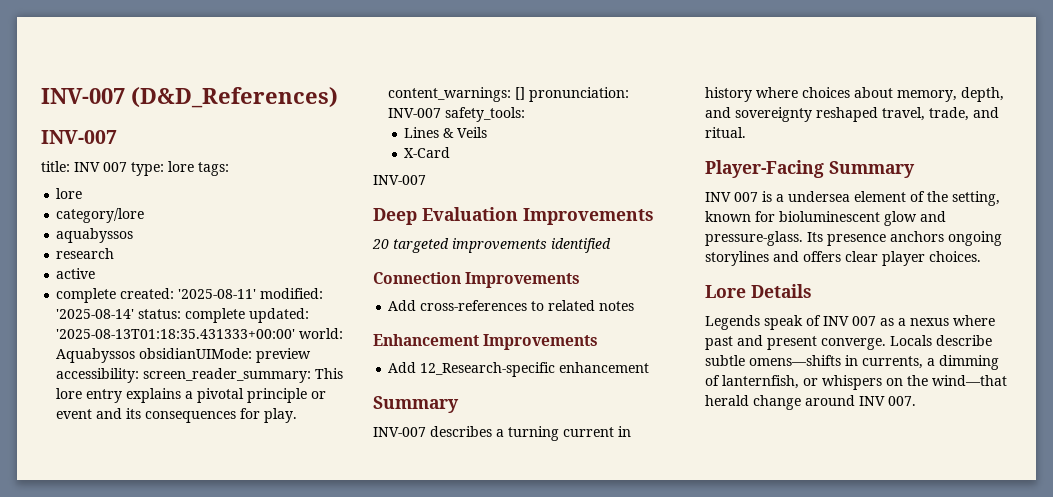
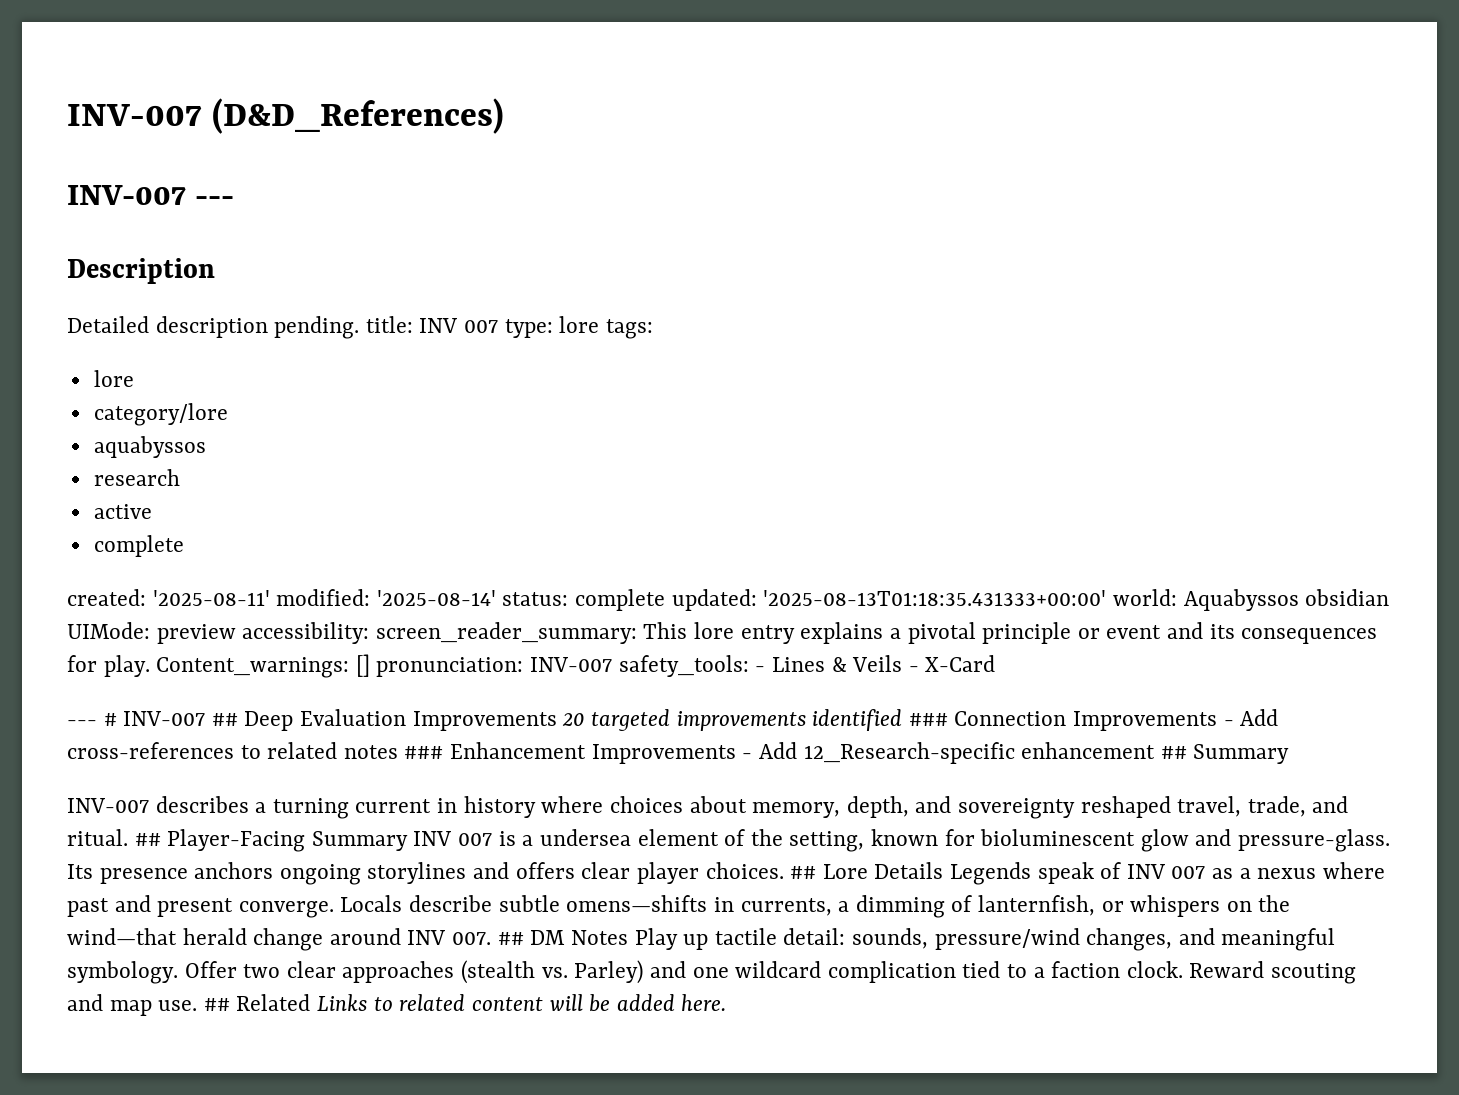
  INV-007 (D&D_References)
- INV-007
- title: INV 007 type: lore tags:
+ INV-007 ---
+ Description
+ Detailed description pending. title: INV 007 type: lore tags:
  active
- complete created: '2025-08-11' modified: '2025-08-14' status: complete updated: '2025-08-13T01:18:35.431333+00:00' world: Aquabyssos obsidianUIMode: preview accessibility: screen_reader_summary: This lore entry explains a pivotal principle or event and its consequences for play. content_warnings: [] pronunciation: INV-007 safety_tools:
- Lines & Veils
- X-Card
- INV-007
- Deep Evaluation Improvements
- 20 targeted improvements identified
- Connection Improvements
- Add cross-references to related notes
- Enhancement Improvements
- Add 12_Research-specific enhancement
- Summary
+ complete
+ created: '2025-08-11' modified: '2025-08-14' status: complete updated: '2025-08-13T01:18:35.431333+00:00' world: Aquabyssos obsidian UIMode: preview accessibility: screen_reader_summary: This lore entry explains a pivotal principle or event and its consequences for play. Content_warnings: [] pronunciation: INV-007 safety_tools: - Lines & Veils - X-Card
+ --- # INV-007 ## Deep Evaluation Improvements 20 targeted improvements identified ### Connection Improvements - Add cross-references to related notes ### Enhancement Improvements - Add 12_Research-specific enhancement ## Summary
- INV-007 describes a turning current in history where choices about memory, depth, and sovereignty reshaped travel, trade, and ritual.
- Player-Facing Summary
- INV 007 is a undersea element of the setting, known for bioluminescent glow and pressure-glass.
+ INV-007 describes a turning current in history where choices about memory, depth, and sovereignty reshaped travel, trade, and ritual. ## Player-Facing Summary INV 007 is a undersea element of the setting, known for bioluminescent glow and pressure-glass.
- Its presence anchors ongoing storylines and offers clear player choices.
- Lore Details
- Legends speak of INV 007 as a nexus where past and present converge.
+ Its presence anchors ongoing storylines and offers clear player choices. ## Lore Details Legends speak of INV 007 as a nexus where past and present converge.
- Locals describe subtle omens—shifts in currents, a dimming of lanternfish, or whispers on the wind—that herald change around INV 007.
+ Locals describe subtle omens—shifts in currents, a dimming of lanternfish, or whispers on the wind—that herald change around INV 007. ## DM Notes Play up tactile detail: sounds, pressure/wind changes, and meaningful symbology. Offer two clear approaches (stealth vs. Parley) and one wildcard complication tied to a faction clock. Reward scouting and map use. ## Related Links to related content will be added here.

